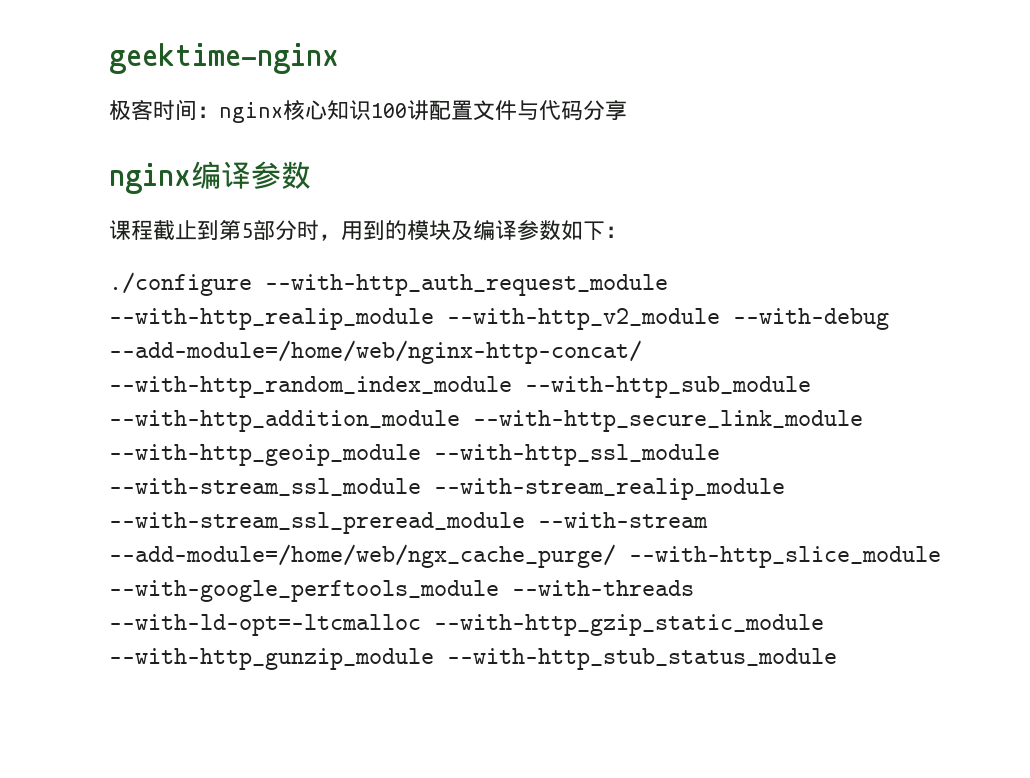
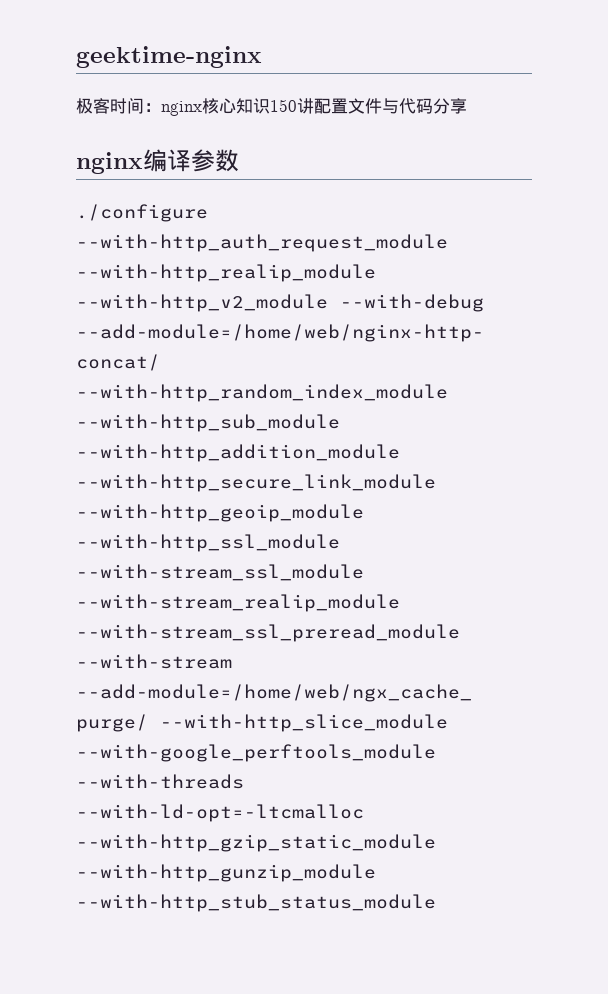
- 极客时间：nginx核心知识100讲配置文件与代码分享
+ 极客时间：nginx核心知识150讲配置文件与代码分享
- 课程截止到第5部分时，用到的模块及编译参数如下：

